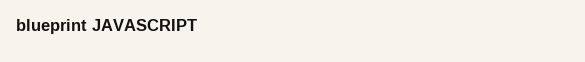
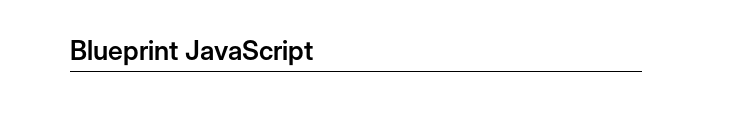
- blueprint JAVASCRIPT
+ Blueprint JavaScript

